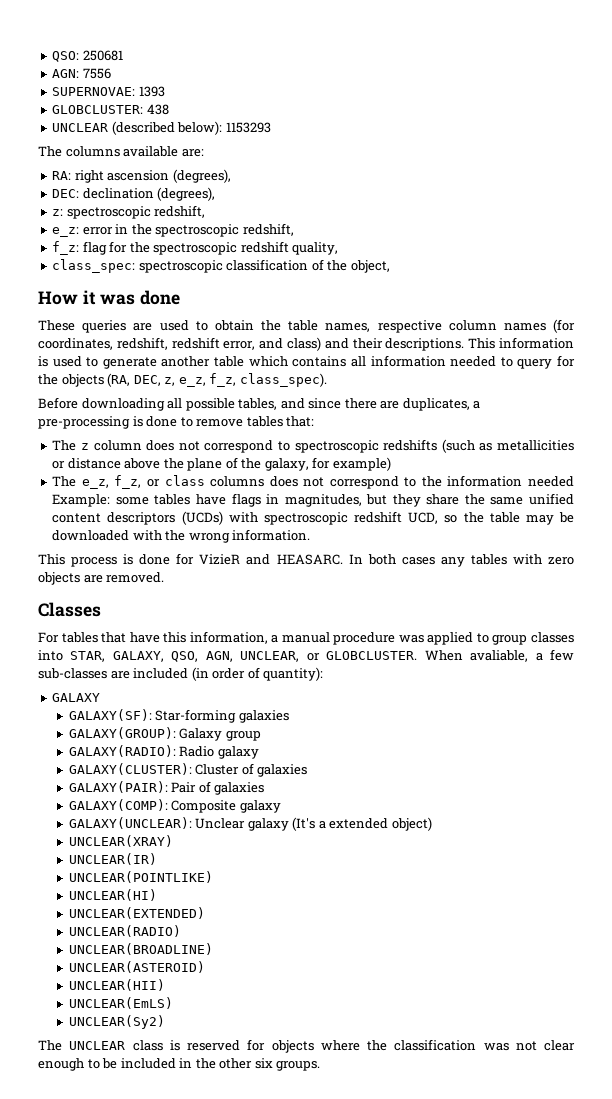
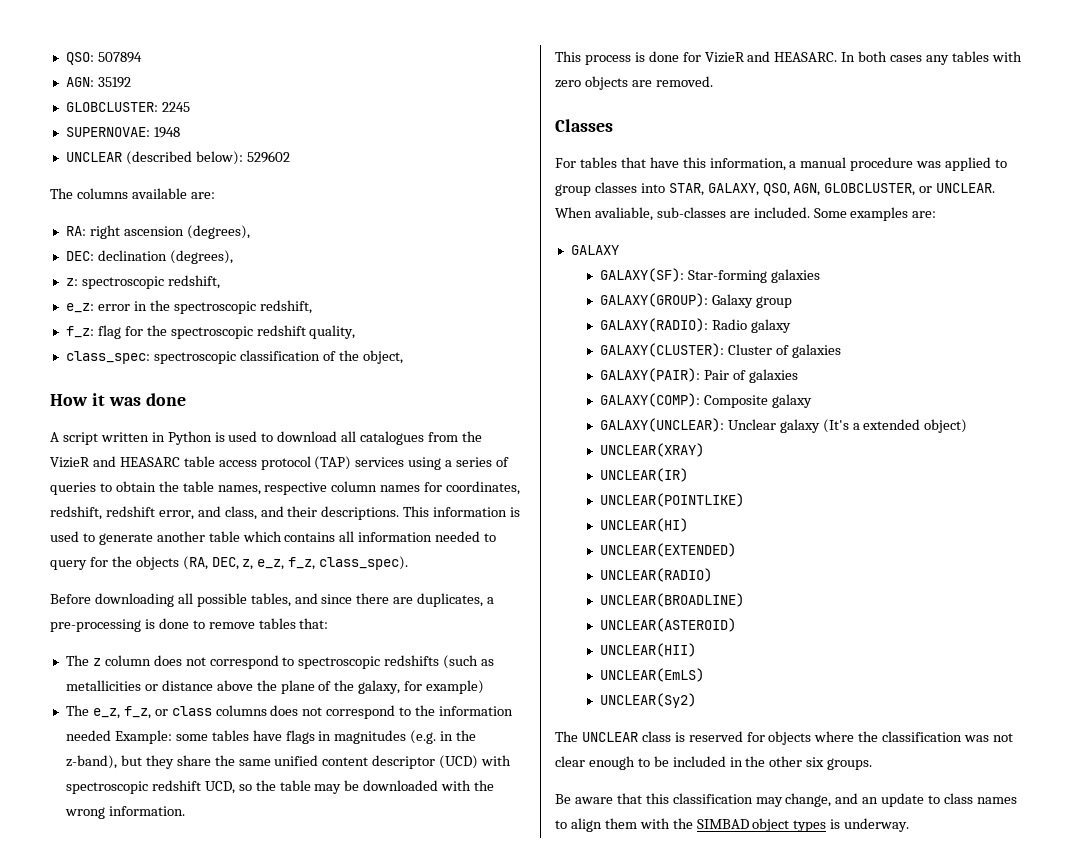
- QSO: 250681
+ QSO: 507894
- AGN: 7556
- SUPERNOVAE: 1393
- GLOBCLUSTER: 438
+ AGN: 35192
+ GLOBCLUSTER: 2245
+ SUPERNOVAE: 1948
- UNCLEAR (described below): 1153293
+ UNCLEAR (described below): 529602
- These queries are used to obtain the table names, respective column names (for coordinates, redshift, redshift error, and class) and their descriptions.
+ A script written in Python is used to download all catalogues from the VizieR and HEASARC table access protocol (TAP) services using a series of queries to obtain the table names, respective column names for coordinates, redshift, redshift error, and class, and their descriptions.
- The e_z, f_z, or class columns does not correspond to the information needed Example: some tables have flags in magnitudes, but they share the same unified content descriptors (UCDs) with spectroscopic redshift UCD, so the table may be downloaded with the wrong information.
+ The e_z, f_z, or class columns does not correspond to the information needed Example: some tables have flags in magnitudes (e.g. in the z-band), but they share the same unified content descriptor (UCD) with spectroscopic redshift UCD, so the table may be downloaded with the wrong information.
- For tables that have this information, a manual procedure was applied to group classes into STAR, GALAXY, QSO, AGN, UNCLEAR, or GLOBCLUSTER. When avaliable, a few sub-classes are included (in order of quantity):
+ For tables that have this information, a manual procedure was applied to group classes into STAR, GALAXY, QSO, AGN, GLOBCLUSTER, or UNCLEAR. When avaliable, sub-classes are included. Some examples are:
+ Be aware that this classification may change, and an update to class names to align them with the SIMBAD object types is underway.

